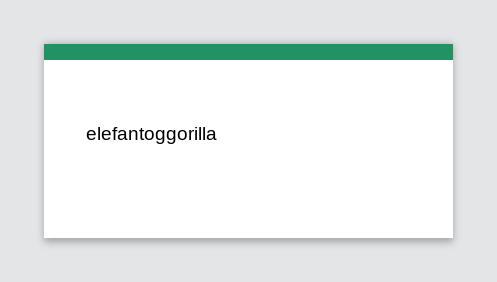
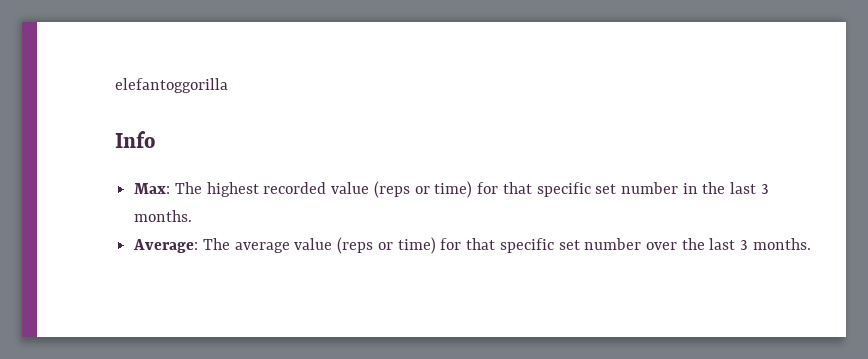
+ Info
+ Max: The highest recorded value (reps or time) for that specific set number in the last 3 months.
+ Average: The average value (reps or time) for that specific set number over the last 3 months.

